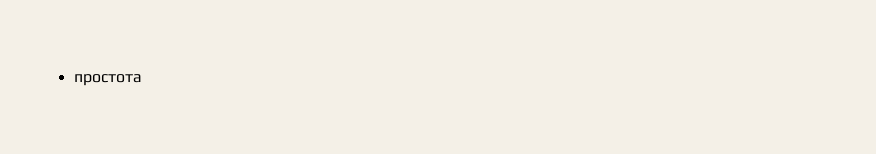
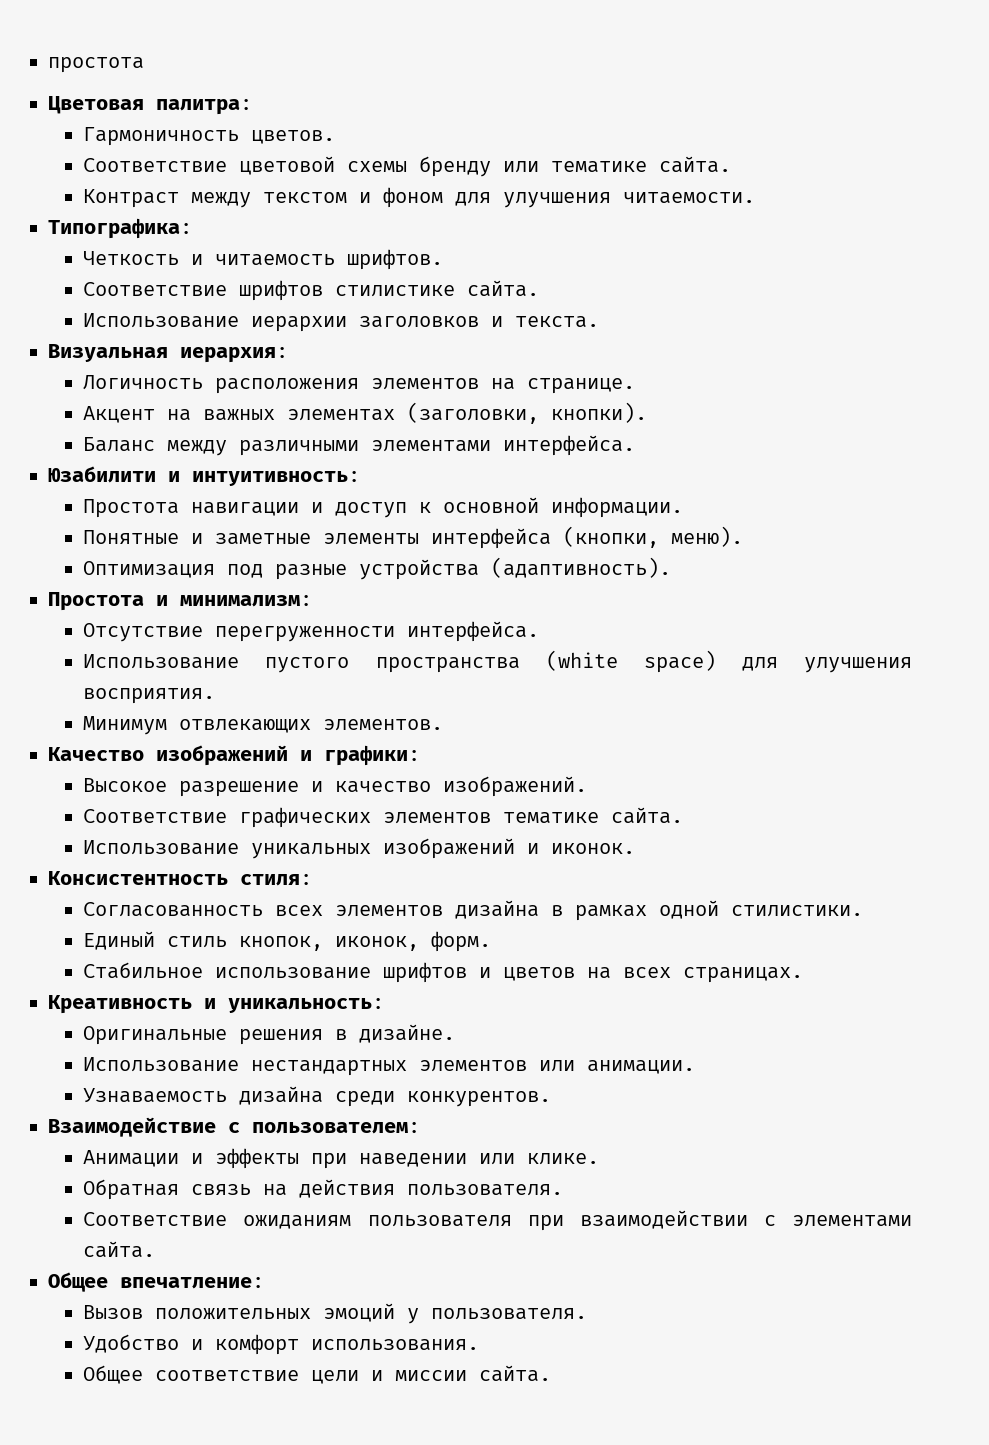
+ Цветовая палитра:
+ Гармоничность цветов.
+ Соответствие цветовой схемы бренду или тематике сайта.
+ Контраст между текстом и фоном для улучшения читаемости.
+ Типографика:
+ Четкость и читаемость шрифтов.
+ Соответствие шрифтов стилистике сайта.
+ Использование иерархии заголовков и текста.
+ Визуальная иерархия:
+ Логичность расположения элементов на странице.
+ Акцент на важных элементах (заголовки, кнопки).
+ Баланс между различными элементами интерфейса.
+ Юзабилити и интуитивность:
+ Простота навигации и доступ к основной информации.
+ Понятные и заметные элементы интерфейса (кнопки, меню).
+ Оптимизация под разные устройства (адаптивность).
+ Простота и минимализм:
+ Отсутствие перегруженности интерфейса.
+ Использование пустого пространства (white space) для улучшения восприятия.
+ Минимум отвлекающих элементов.
+ Качество изображений и графики:
+ Высокое разрешение и качество изображений.
+ Соответствие графических элементов тематике сайта.
+ Использование уникальных изображений и иконок.
+ Консистентность стиля:
+ Согласованность всех элементов дизайна в рамках одной стилистики.
+ Единый стиль кнопок, иконок, форм.
+ Стабильное использование шрифтов и цветов на всех страницах.
+ Креативность и уникальность:
+ Оригинальные решения в дизайне.
+ Использование нестандартных элементов или анимации.
+ Узнаваемость дизайна среди конкурентов.
+ Взаимодействие с пользователем:
+ Анимации и эффекты при наведении или клике.
+ Обратная связь на действия пользователя.
+ Соответствие ожиданиям пользователя при взаимодействии с элементами сайта.
+ Общее впечатление:
+ Вызов положительных эмоций у пользователя.
+ Удобство и комфорт использования.
+ Общее соответствие цели и миссии сайта.

